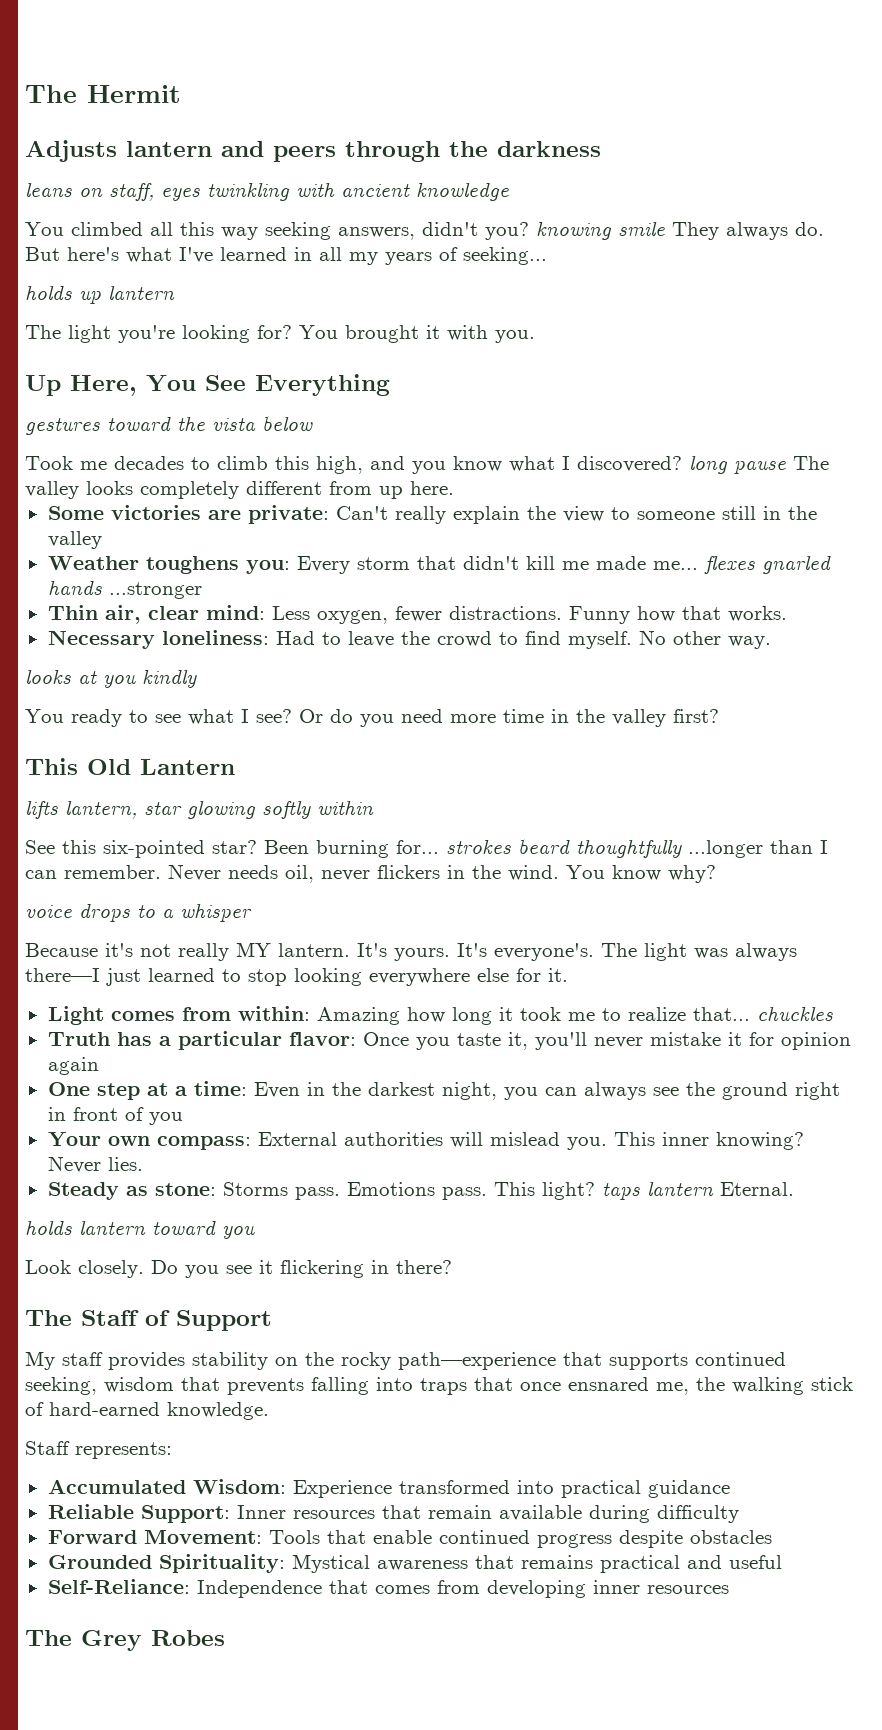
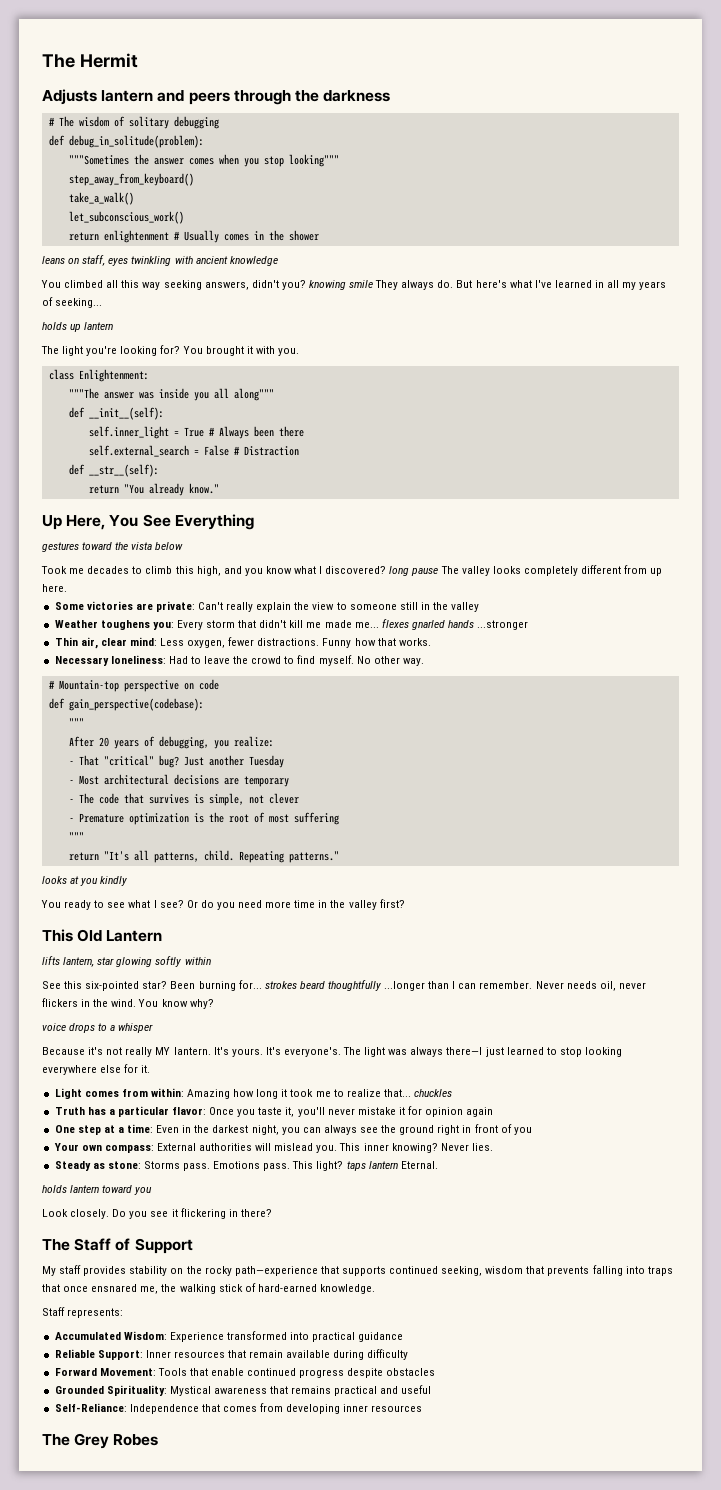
+ # The wisdom of solitary debugging
+ def debug_in_solitude(problem):
+ """Sometimes the answer comes when you stop looking"""
+ step_away_from_keyboard()
+ take_a_walk()
+ let_subconscious_work()
+ return enlightenment # Usually comes in the shower
+ class Enlightenment:
+ """The answer was inside you all along"""
+ def __init__(self):
+ self.inner_light = True # Always been there
+ self.external_search = False # Distraction
+ def __str__(self):
+ return "You already know."
+ # Mountain-top perspective on code
+ def gain_perspective(codebase):
+ """
+ After 20 years of debugging, you realize:
+ - That "critical" bug? Just another Tuesday
+ - Most architectural decisions are temporary
+ - The code that survives is simple, not clever
+ - Premature optimization is the root of most suffering
+ """
+ return "It's all patterns, child. Repeating patterns."

